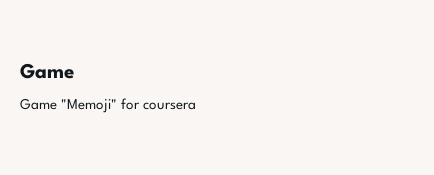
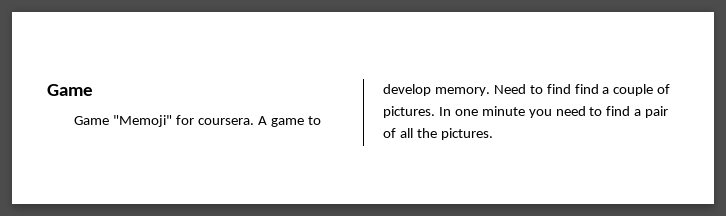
- Game "Memoji" for coursera
+ Game "Memoji" for coursera. A game to develop memory. Need to find find a couple of pictures. In one minute you need to find a pair of all the pictures.

